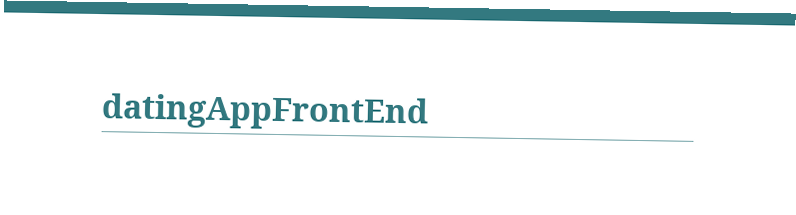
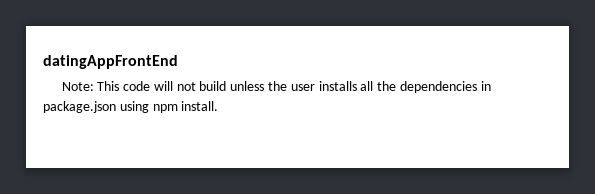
+ Note: This code will not build unless the user installs all the dependencies in package.json using npm install.

